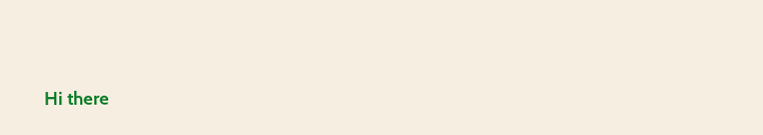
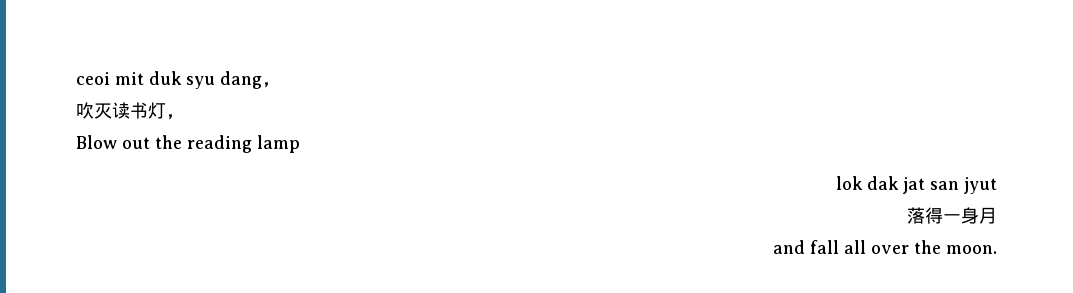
- Hi there
+ ceoi mit duk syu dang，
+ 吹灭读书灯，
+ Blow out the reading lamp
+ lok dak jat san jyut
+ 落得一身月
+ and fall all over the moon.

